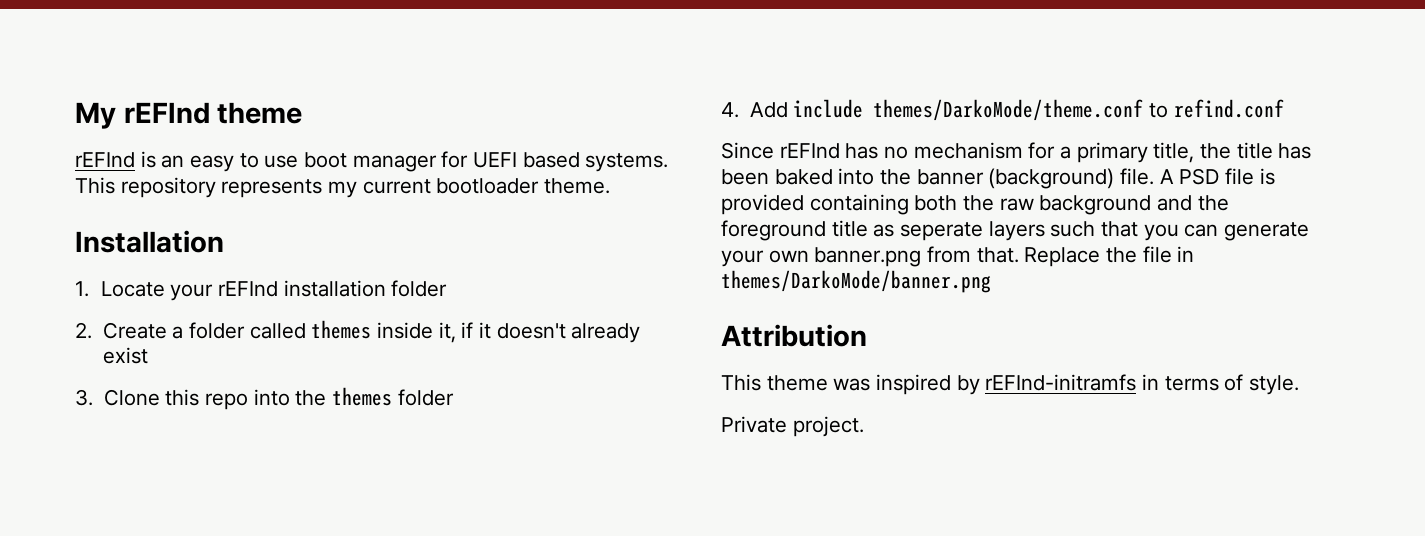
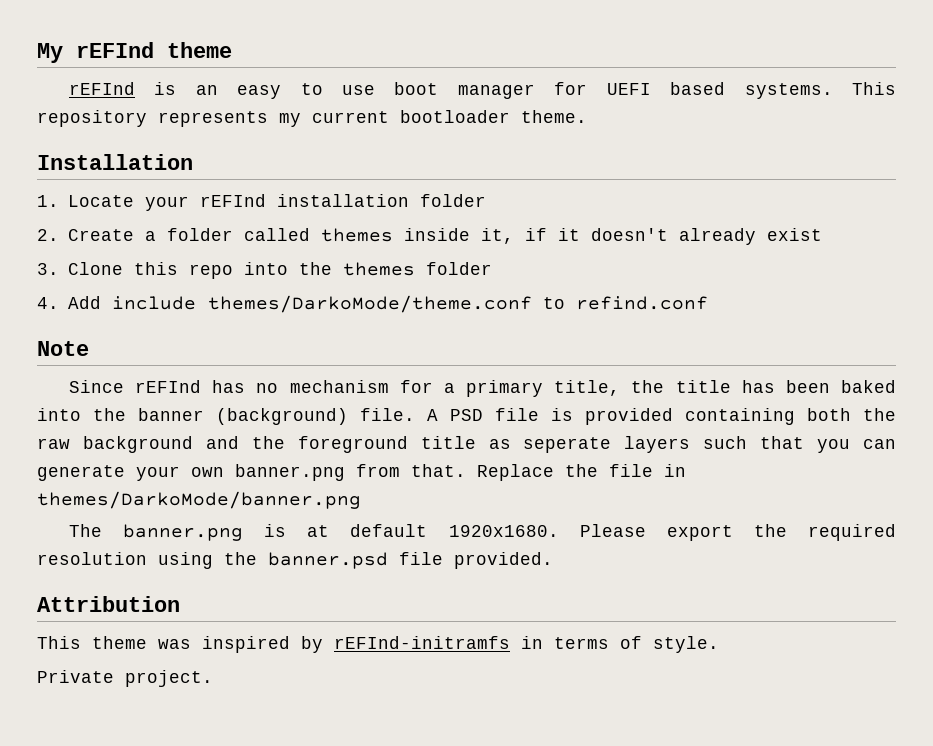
+ Note
+ The banner.png is at default 1920x1680. Please export the required resolution using the banner.psd file provided.

